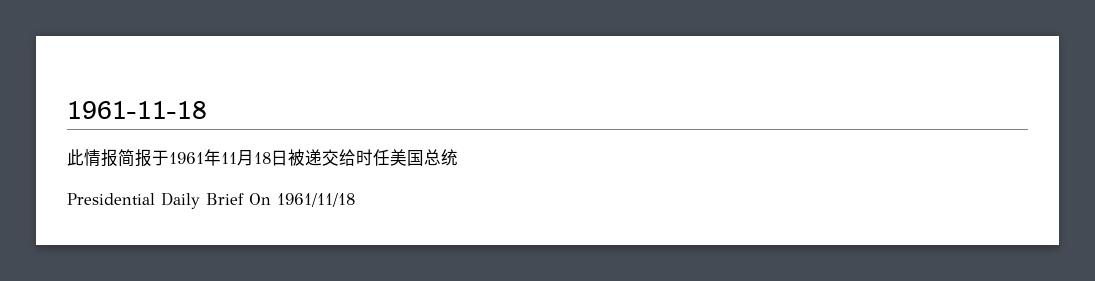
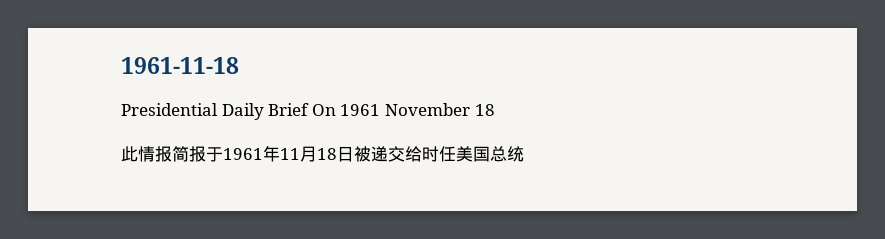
+ Presidential Daily Brief On 1961 November 18
- Presidential Daily Brief On 1961/11/18

